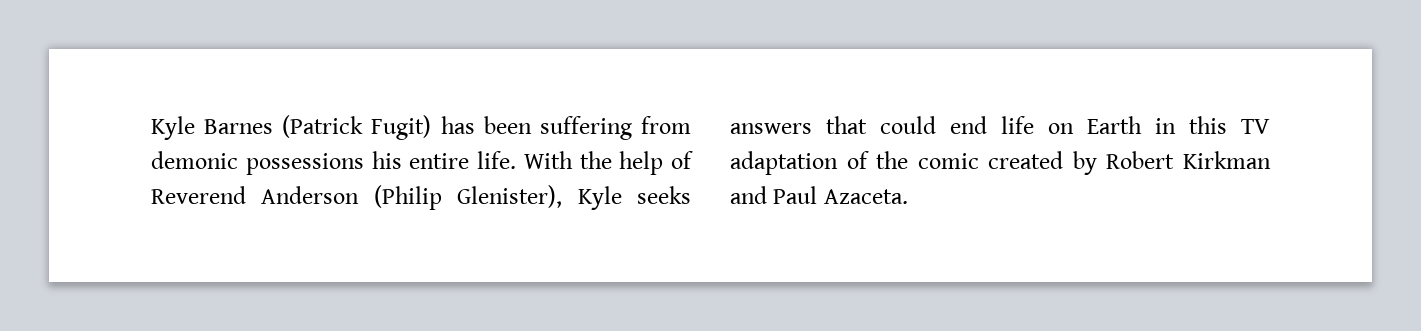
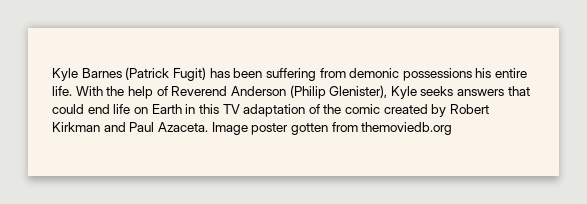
+ Image poster gotten from themoviedb.org

